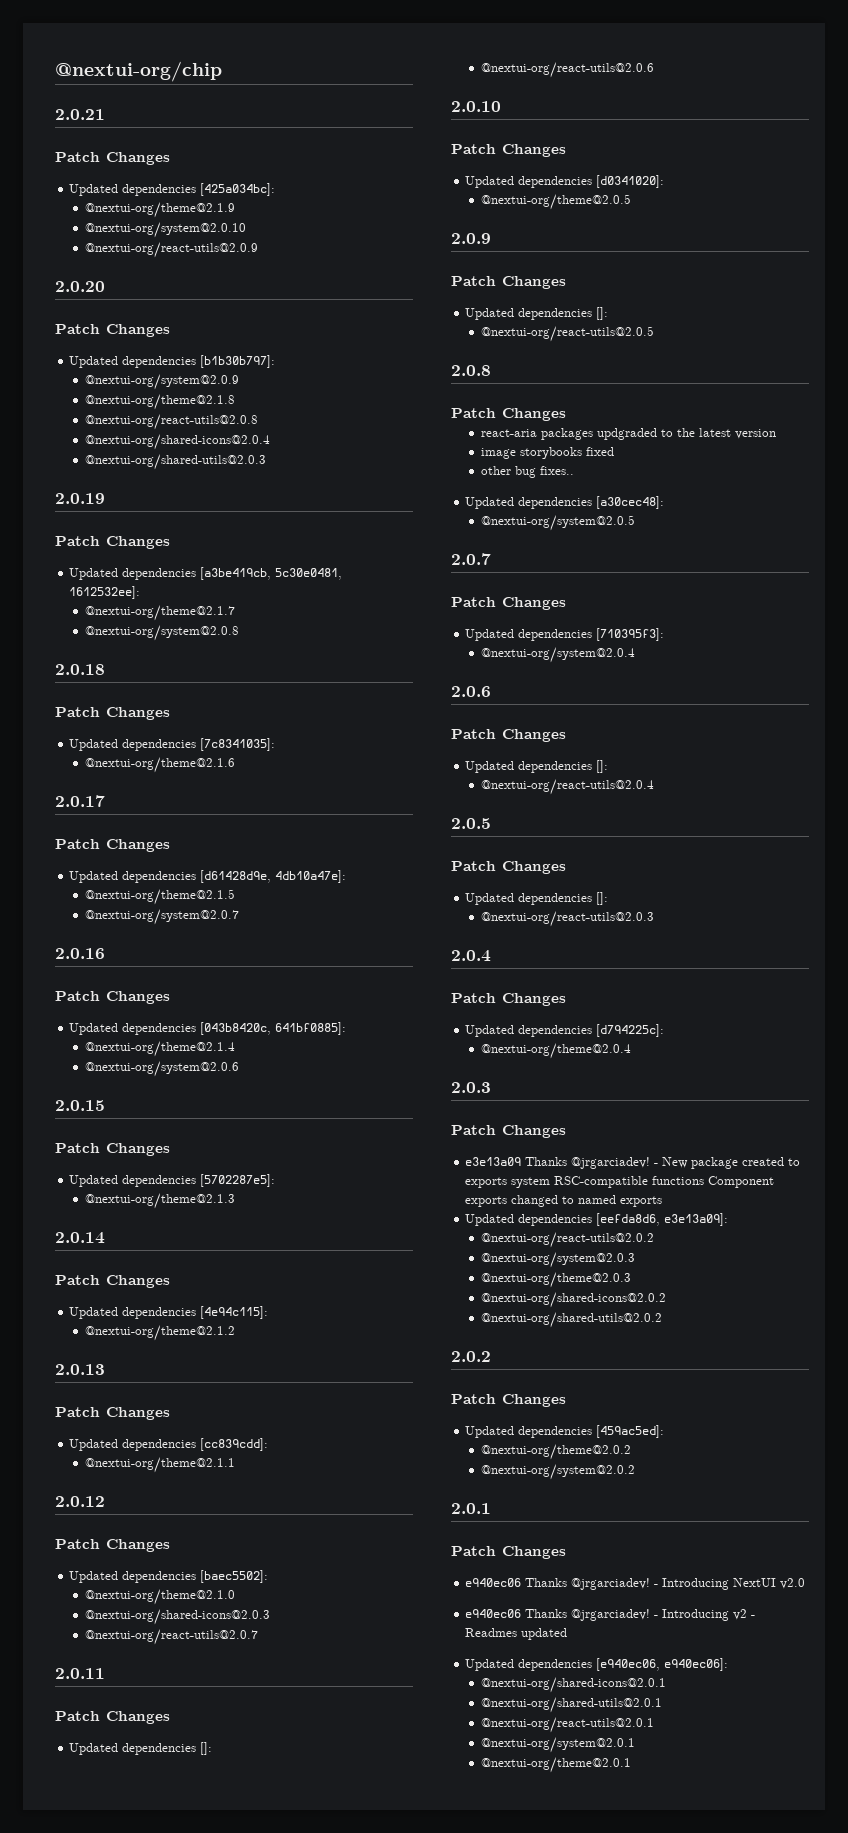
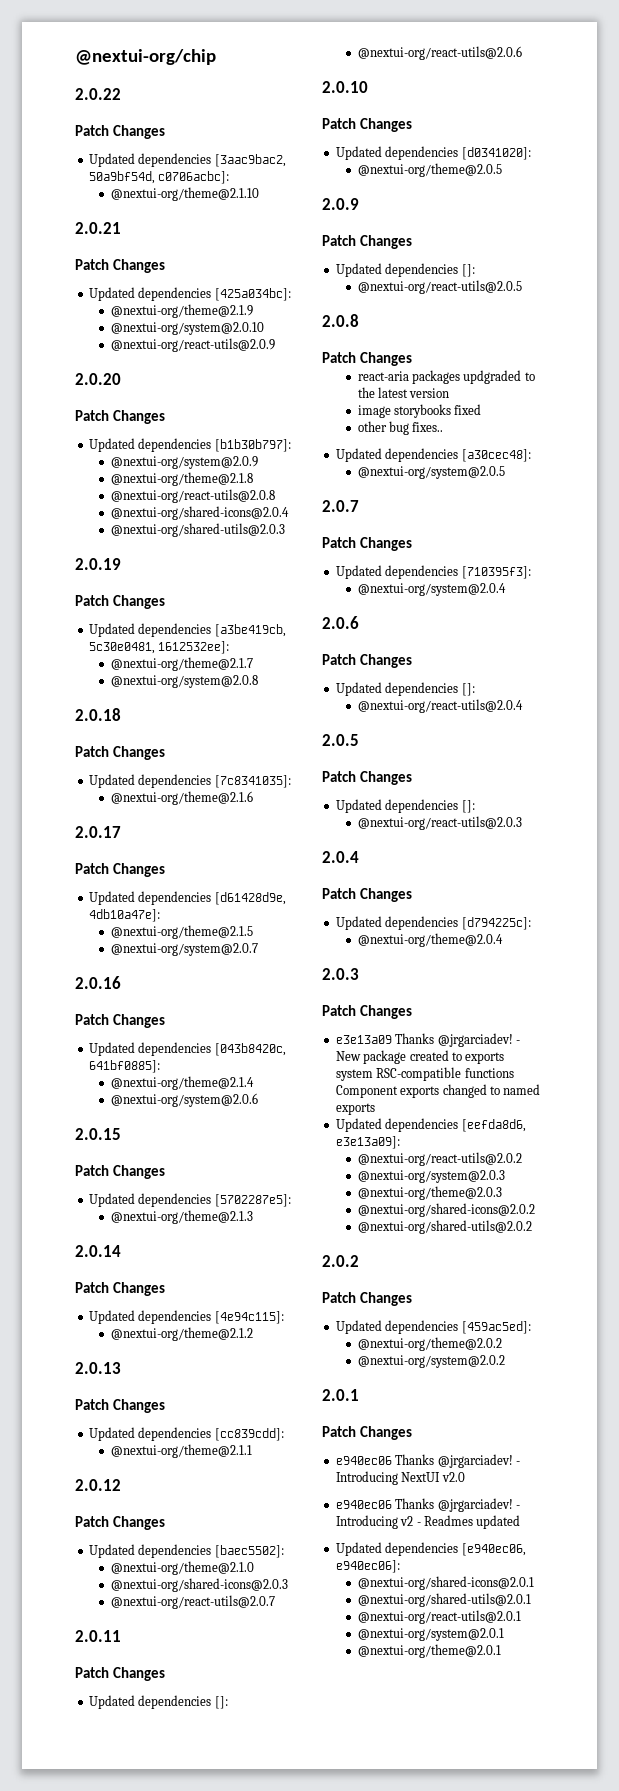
+ 2.0.22
+ Patch Changes
+ Updated dependencies [3aac9bac2, 50a9bf54d, c0706acbc]:
+ @nextui-org/theme@2.1.10

